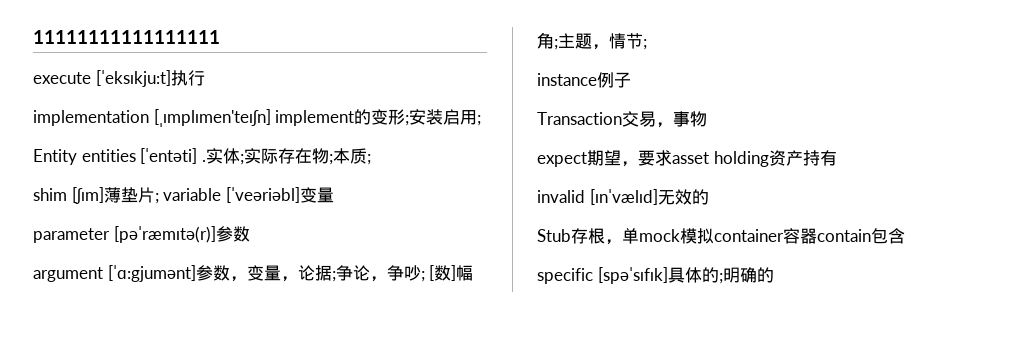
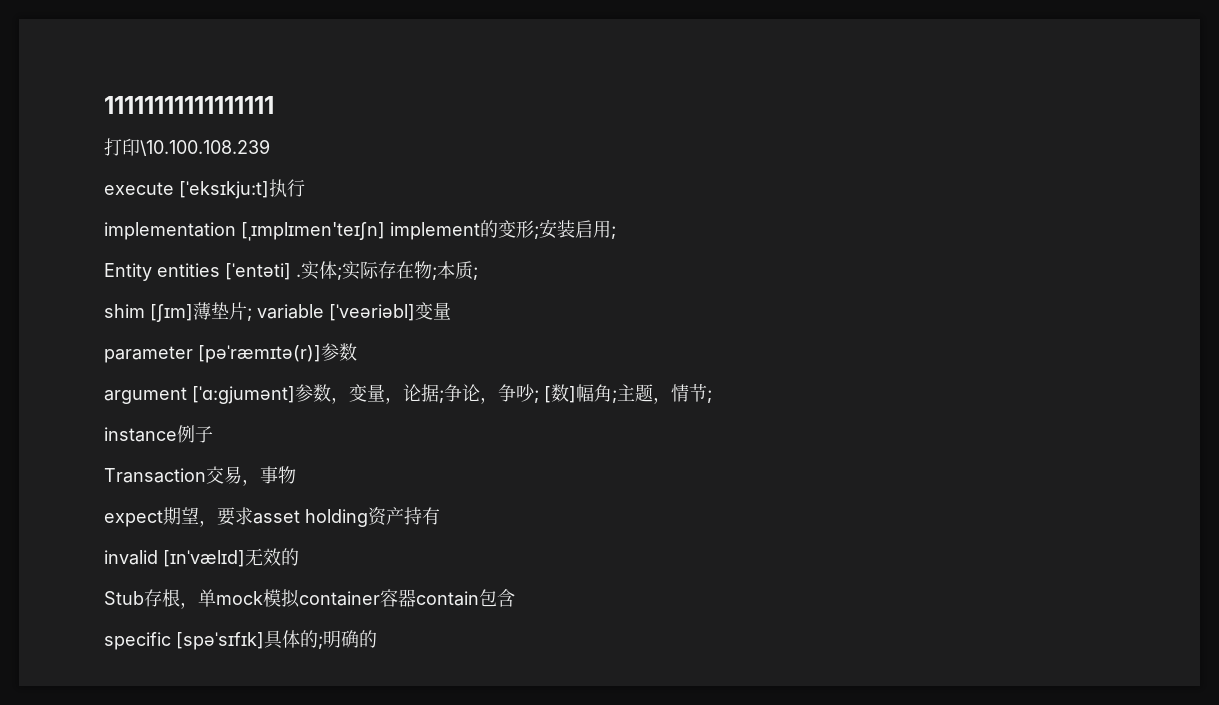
+ 打印\10.100.108.239

